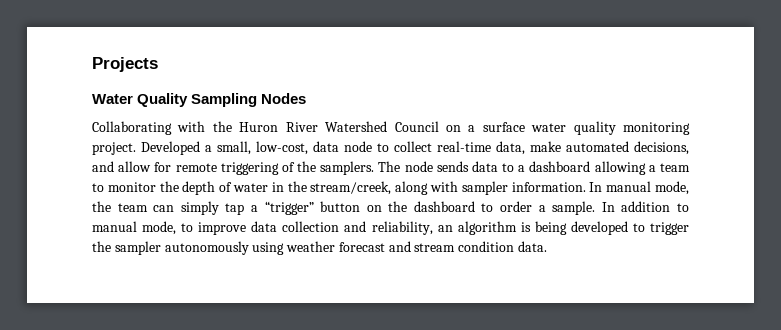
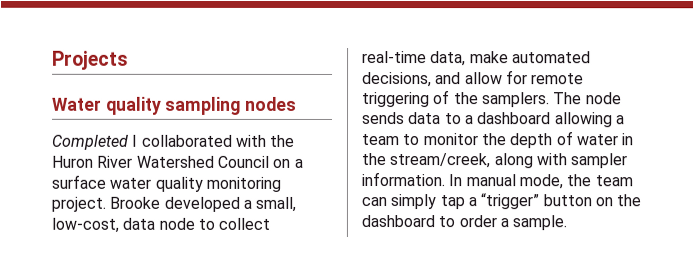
- Water Quality Sampling Nodes
- Collaborating with the Huron River Watershed Council on a surface water quality monitoring project.
+ Water quality sampling nodes
+ Completed I collaborated with the Huron River Watershed Council on a surface water quality monitoring project.
- Developed a small, low-cost, data node to collect real-time data, make automated decisions, and allow for remote triggering of the samplers.
+ Brooke developed a small, low-cost, data node to collect real-time data, make automated decisions, and allow for remote triggering of the samplers.
- In addition to manual mode, to improve data collection and reliability, an algorithm is being developed to trigger the sampler autonomously using weather forecast and stream condition data.

